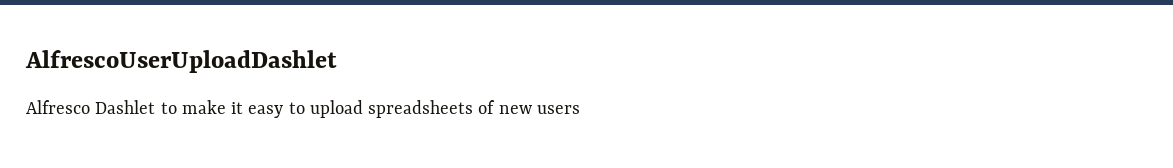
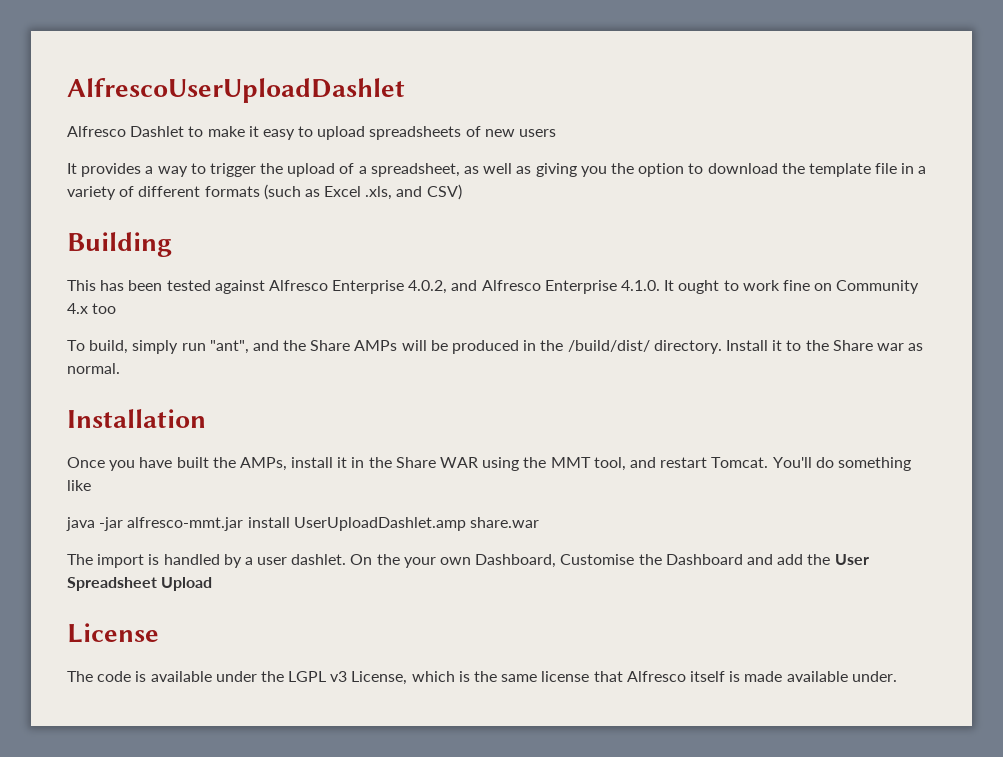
+ It provides a way to trigger the upload of a spreadsheet, as well as giving you the option to download the template file in a variety of different formats (such as Excel .xls, and CSV)
+ Building
+ This has been tested against Alfresco Enterprise 4.0.2, and Alfresco Enterprise 4.1.0. It ought to work fine on Community 4.x too
+ To build, simply run "ant", and the Share AMPs will be produced in the /build/dist/ directory. Install it to the Share war as normal.
+ Installation
+ Once you have built the AMPs, install it in the Share WAR using the MMT tool, and restart Tomcat. You'll do something like
+ java -jar alfresco-mmt.jar install UserUploadDashlet.amp share.war
+ The import is handled by a user dashlet. On the your own Dashboard, Customise the Dashboard and add the User Spreadsheet Upload
+ License
+ The code is available under the LGPL v3 License, which is the same license that Alfresco itself is made available under.

